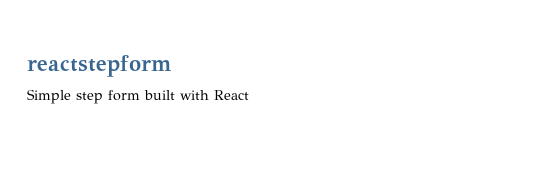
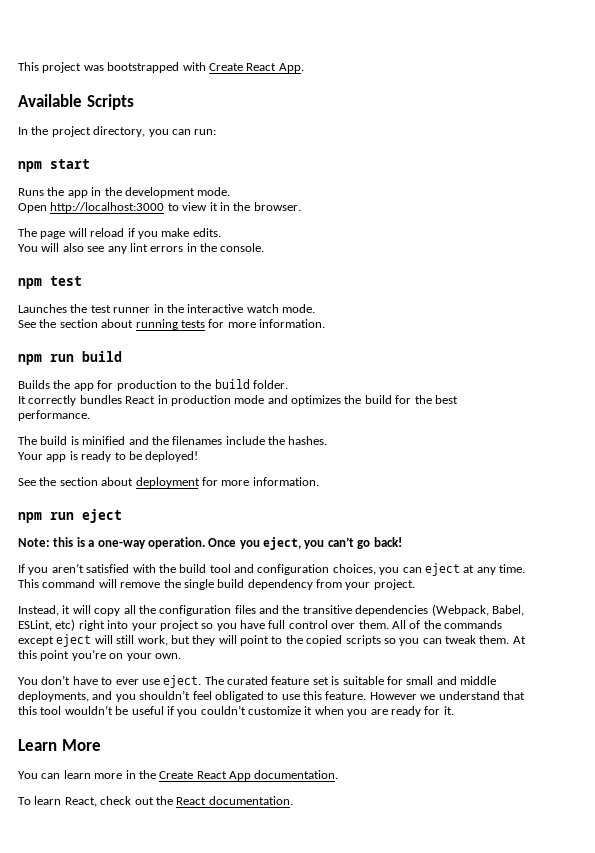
- reactstepform
- Simple step form built with React
+ This project was bootstrapped with Create React App.
+ Available Scripts
+ In the project directory, you can run:
+ npm start
+ Runs the app in the development mode.
+ Open http://localhost:3000 to view it in the browser.
+ The page will reload if you make edits.
+ You will also see any lint errors in the console.
+ npm test
+ Launches the test runner in the interactive watch mode.
+ See the section about running tests for more information.
+ npm run build
+ Builds the app for production to the build folder.
+ It correctly bundles React in production mode and optimizes the build for the best performance.
+ The build is minified and the filenames include the hashes.
+ Your app is ready to be deployed!
+ See the section about deployment for more information.
+ npm run eject
+ Note: this is a one-way operation. Once you eject, you can’t go back!
+ If you aren’t satisfied with the build tool and configuration choices, you can eject at any time. This command will remove the single build dependency from your project.
+ Instead, it will copy all the configuration files and the transitive dependencies (Webpack, Babel, ESLint, etc) right into your project so you have full control over them. All of the commands except eject will still work, but they will point to the copied scripts so you can tweak them. At this point you’re on your own.
+ You don’t have to ever use eject. The curated feature set is suitable for small and middle deployments, and you shouldn’t feel obligated to use this feature. However we understand that this tool wouldn’t be useful if you couldn’t customize it when you are ready for it.
+ Learn More
+ You can learn more in the Create React App documentation.
+ To learn React, check out the React documentation.

